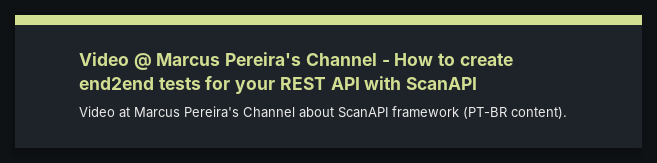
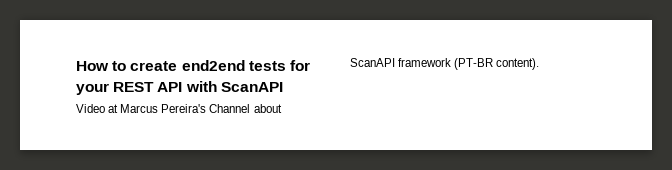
- Video @ Marcus Pereira's Channel - How to create end2end tests for your REST API with ScanAPI
+ How to create end2end tests for your REST API with ScanAPI

